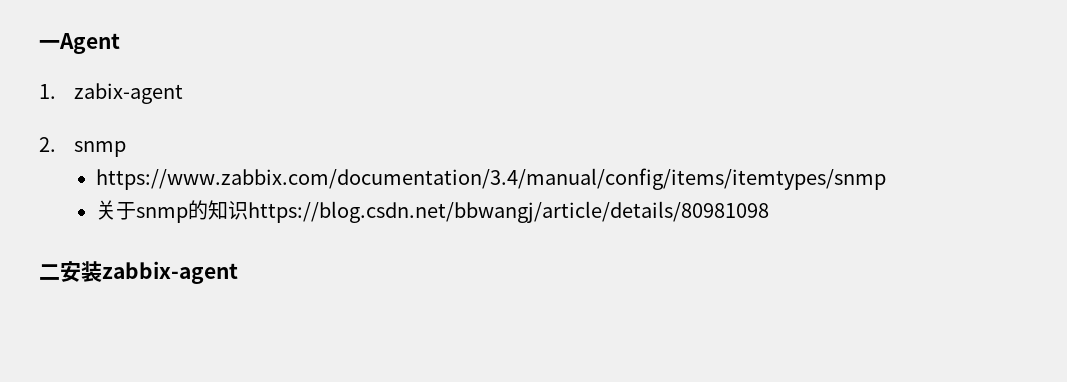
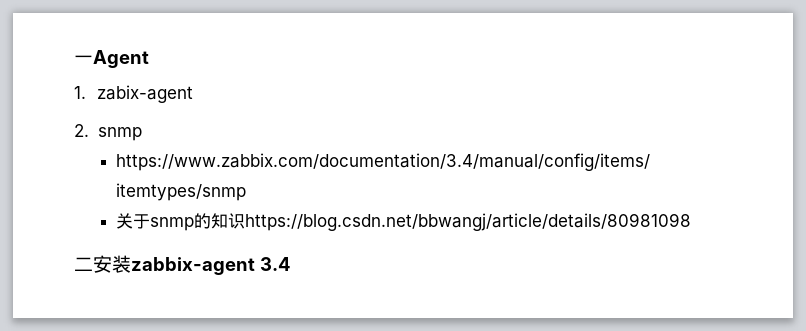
- 二安装zabbix-agent
+ 二安装zabbix-agent 3.4

